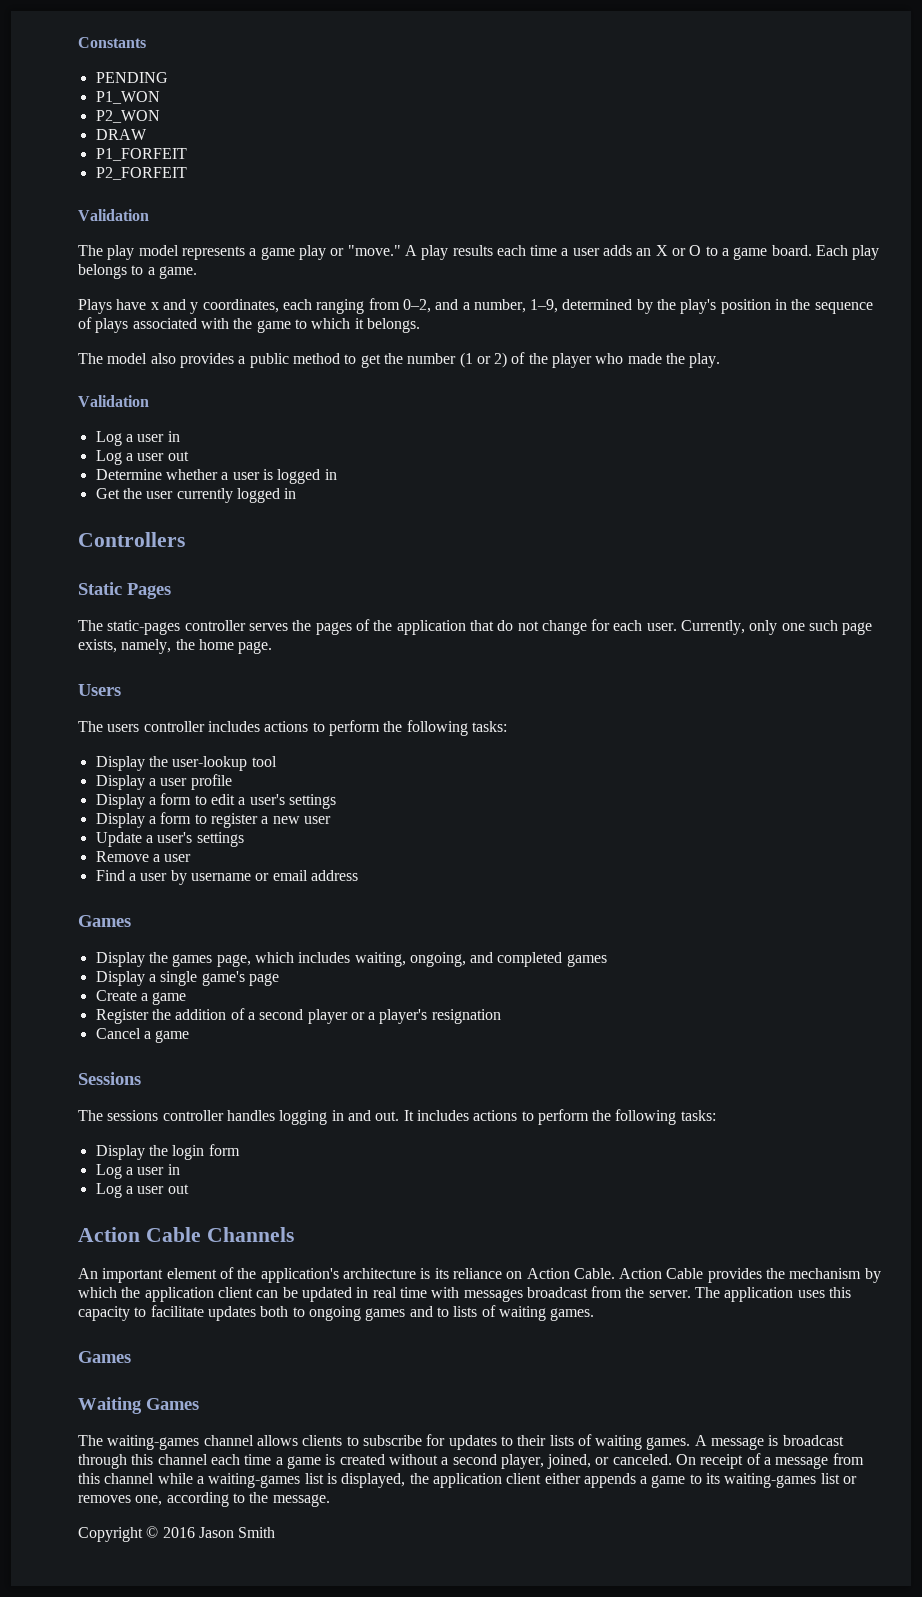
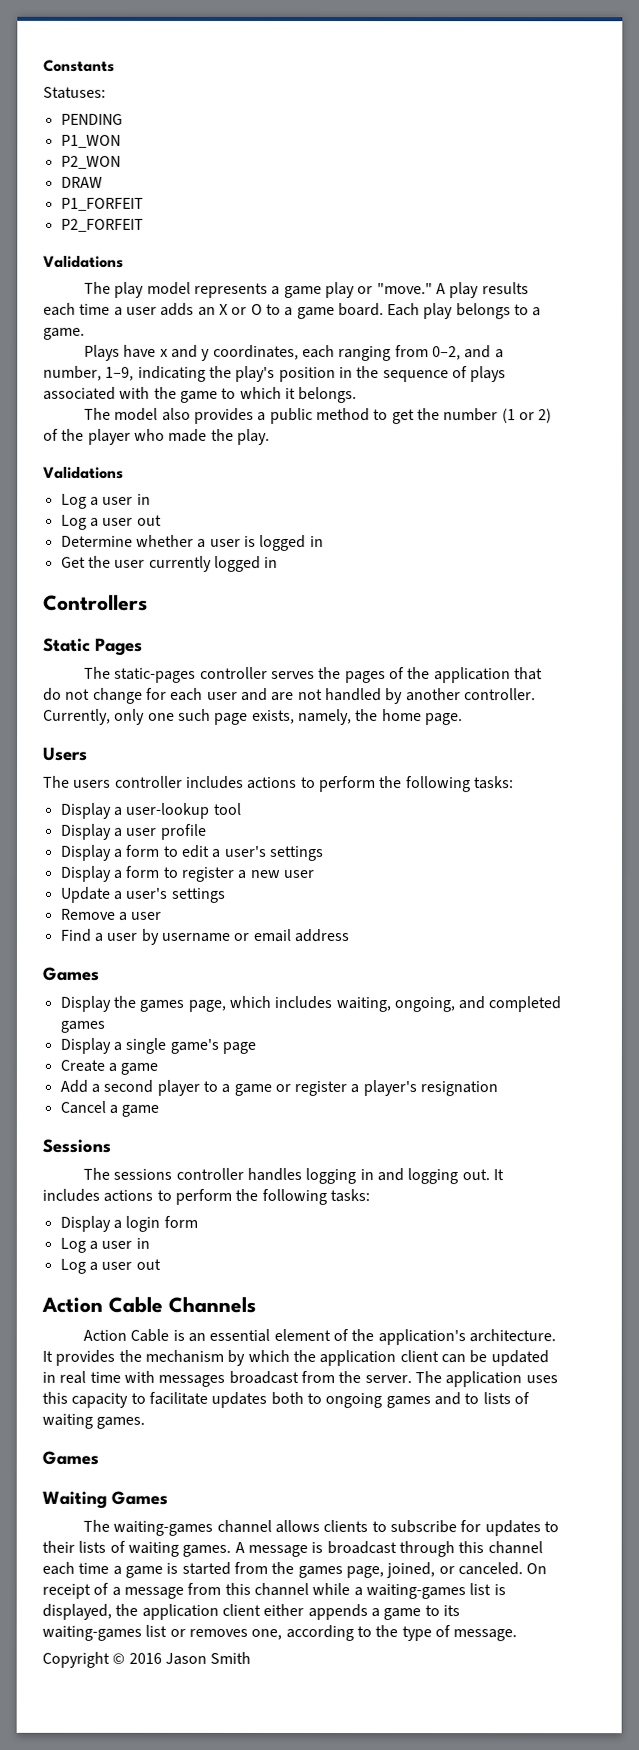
+ Statuses:
  P2_FORFEIT
- Validation
+ Validations
- Plays have x and y coordinates, each ranging from 0–2, and a number, 1–9, determined by the play's position in the sequence of plays associated with the game to which it belongs.
+ Plays have x and y coordinates, each ranging from 0–2, and a number, 1–9, indicating the play's position in the sequence of plays associated with the game to which it belongs.
  The model also provides a public method to get the number (1 or 2) of the player who made the play.
- Validation
+ Validations
- The static-pages controller serves the pages of the application that do not change for each user.
+ The static-pages controller serves the pages of the application that do not change for each user and are not handled by another controller.
- Display the user-lookup tool
+ Display a user-lookup tool
- Register the addition of a second player or a player's resignation
+ Add a second player to a game or register a player's resignation
- The sessions controller handles logging in and out.
+ The sessions controller handles logging in and logging out.
- Display the login form
+ Display a login form
- An important element of the application's architecture is its reliance on Action Cable. Action Cable provides the mechanism by which the application client can be updated in real time with messages broadcast from the server.
+ Action Cable is an essential element of the application's architecture. It provides the mechanism by which the application client can be updated in real time with messages broadcast from the server.
- A message is broadcast through this channel each time a game is created without a second player, joined, or canceled.
+ A message is broadcast through this channel each time a game is started from the games page, joined, or canceled.
- On receipt of a message from this channel while a waiting-games list is displayed, the application client either appends a game to its waiting-games list or removes one, according to the message.
+ On receipt of a message from this channel while a waiting-games list is displayed, the application client either appends a game to its waiting-games list or removes one, according to the type of message.

